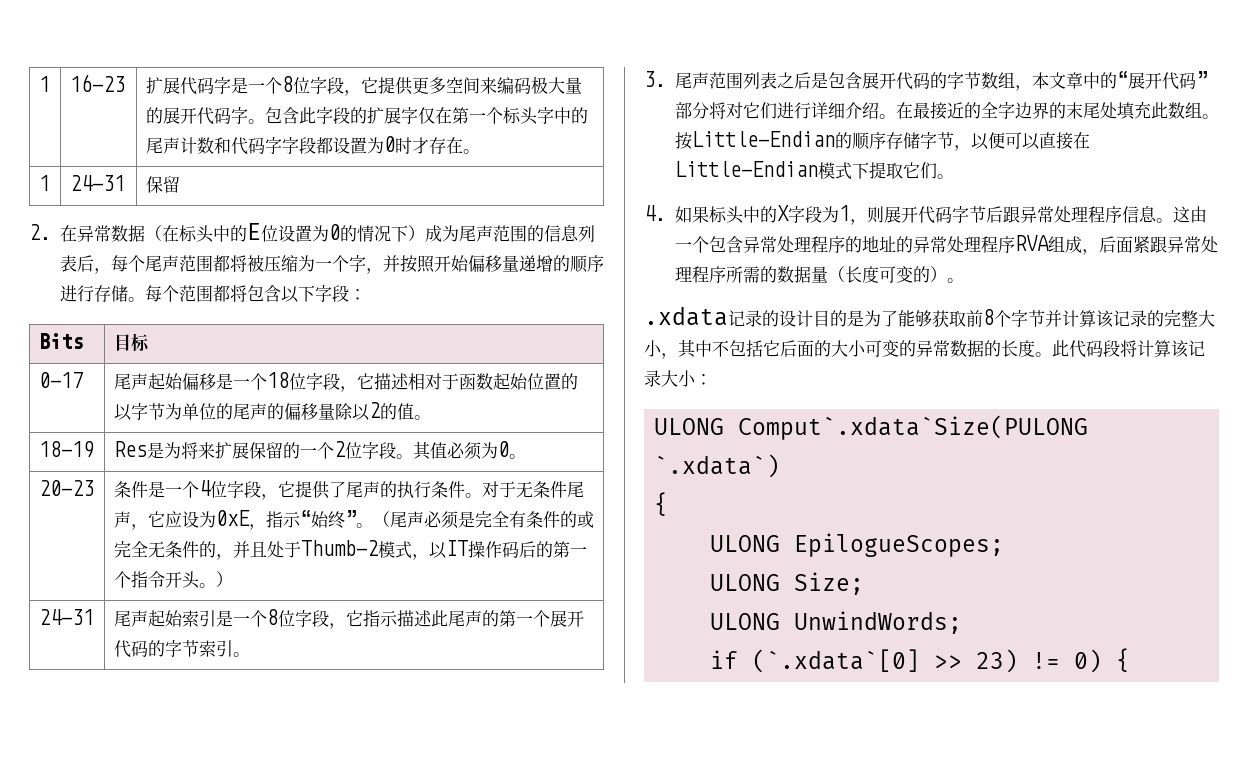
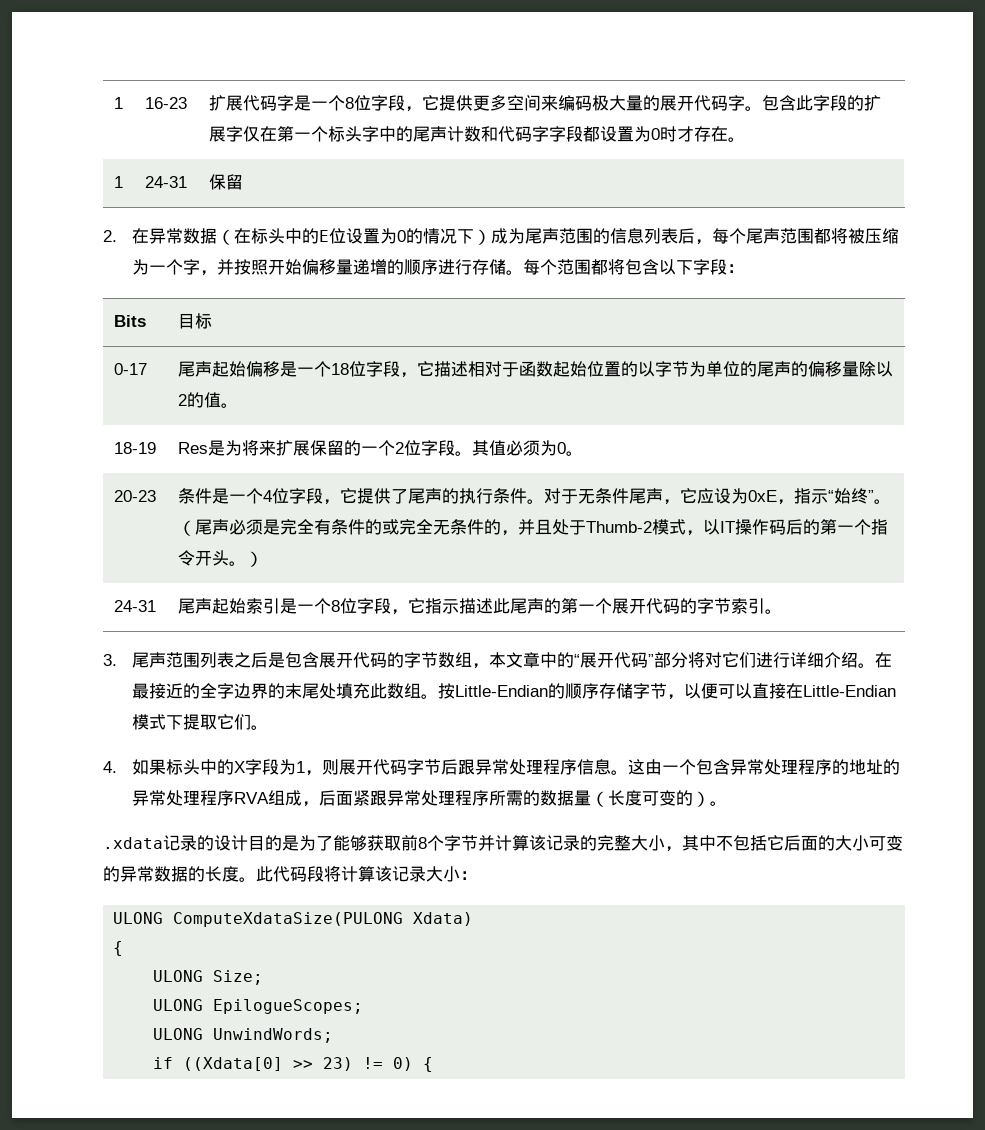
- ULONG Comput`.xdata`Size(PULONG `.xdata`)
+ ULONG ComputeXdataSize(PULONG Xdata)
  {
+ ULONG Size;
- ULONG Size;
- if (`.xdata`[0] >> 23) != 0) {
+ if ((Xdata[0] >> 23) != 0) {

